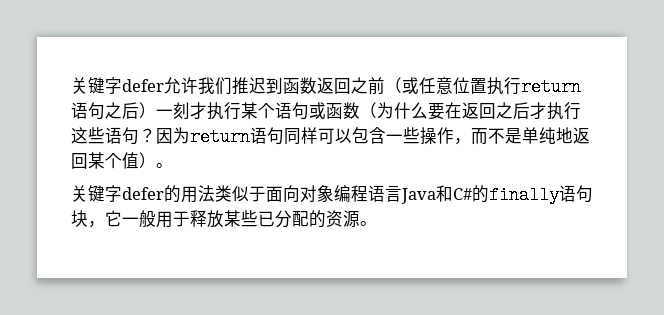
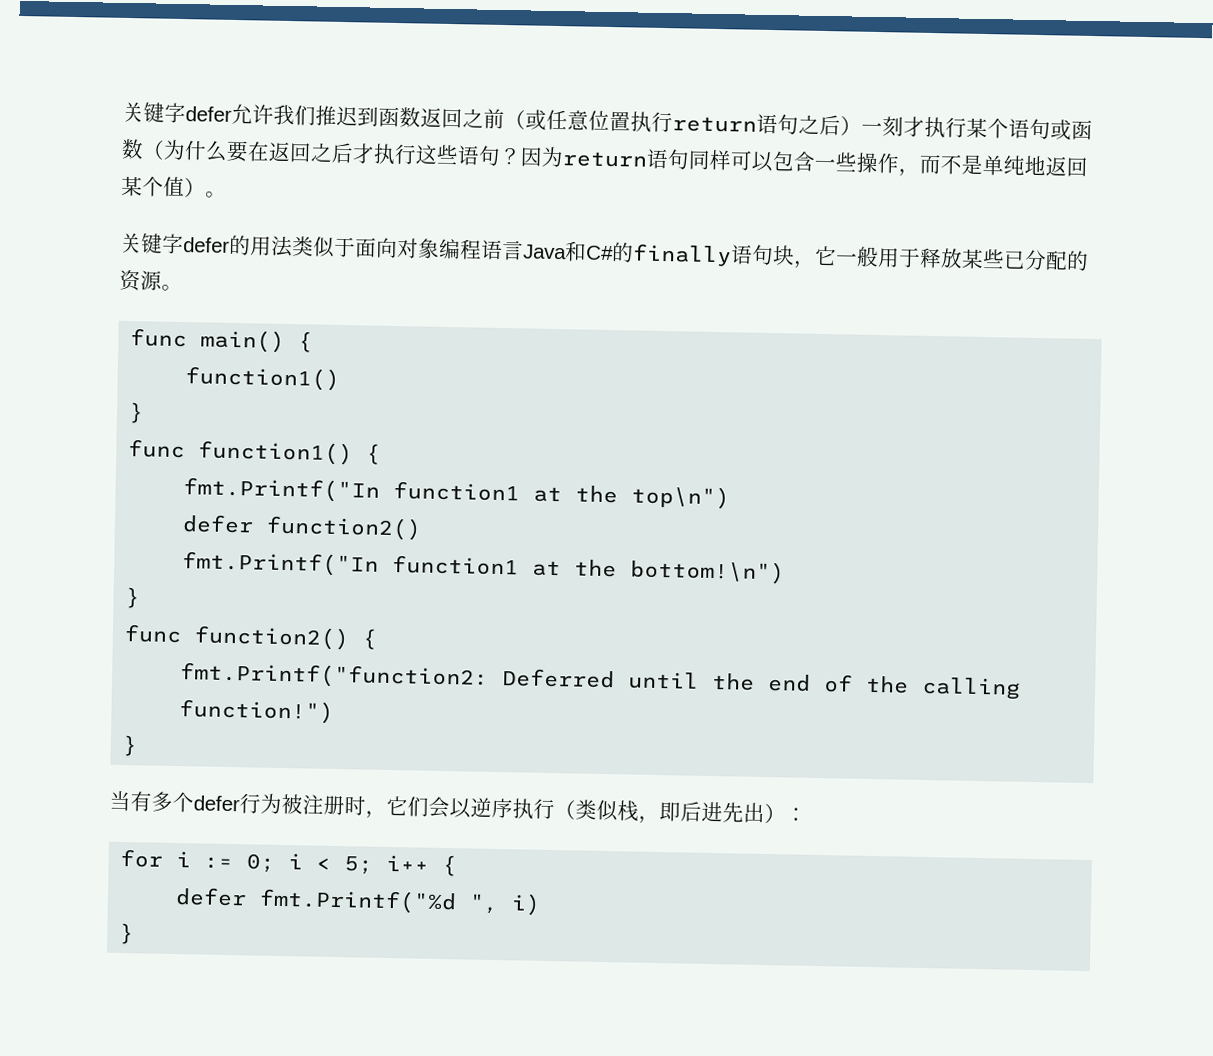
+ func main() {
+ function1()
+ }
+ func function1() {
+ fmt.Printf("In function1 at the top\n")
+ defer function2()
+ fmt.Printf("In function1 at the bottom!\n")
+ }
+ func function2() {
+ fmt.Printf("function2: Deferred until the end of the calling function!")
+ }
+ 当有多个defer行为被注册时，它们会以逆序执行（类似栈，即后进先出）：
+ for i := 0; i < 5; i++ {
+ defer fmt.Printf("%d ", i)
+ }

